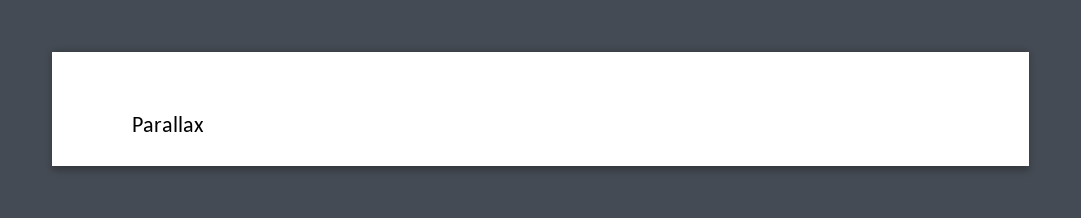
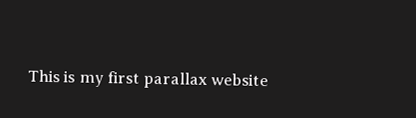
- Parallax
+ This is my first parallax website

